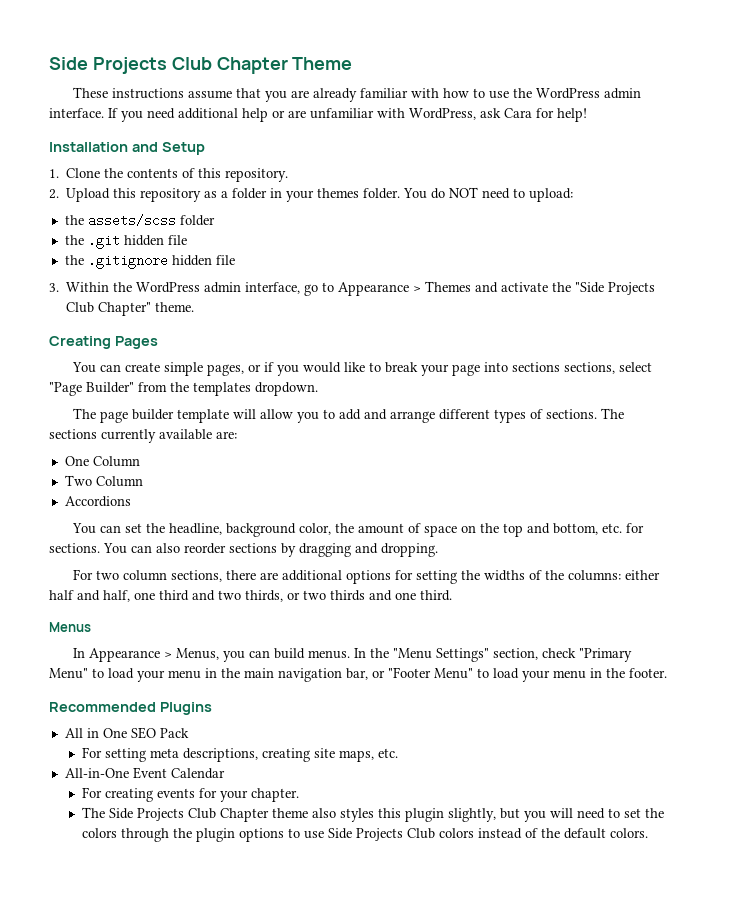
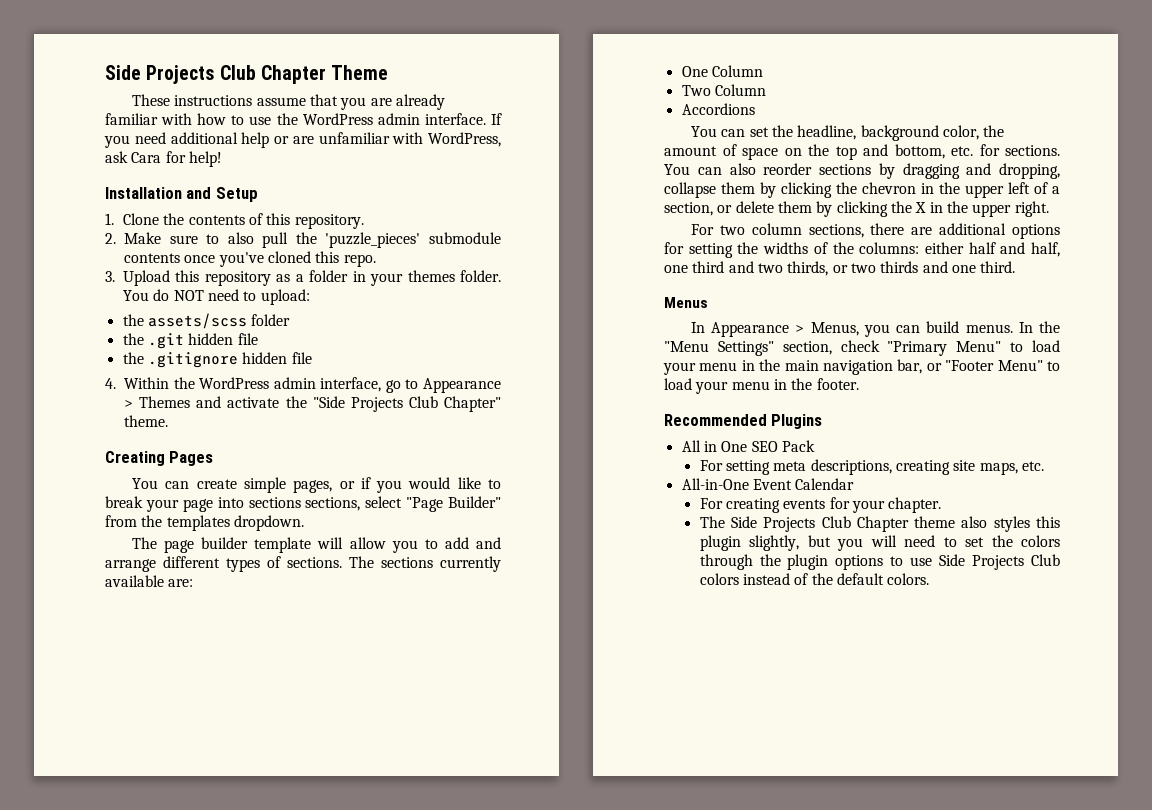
- 2. Upload this repository as a folder in your themes folder.
+ 2. Make sure to also pull the 'puzzle_pieces' submodule contents once you've cloned this repo.
+ 3. Upload this repository as a folder in your themes folder.
- 3. Within the WordPress admin interface, go to Appearance > Themes and activate the "Side Projects Club Chapter" theme.
+ 4. Within the WordPress admin interface, go to Appearance > Themes and activate the "Side Projects Club Chapter" theme.
- You can also reorder sections by dragging and dropping.
+ You can also reorder sections by dragging and dropping, collapse them by clicking the chevron in the upper left of a section, or delete them by clicking the X in the upper right.

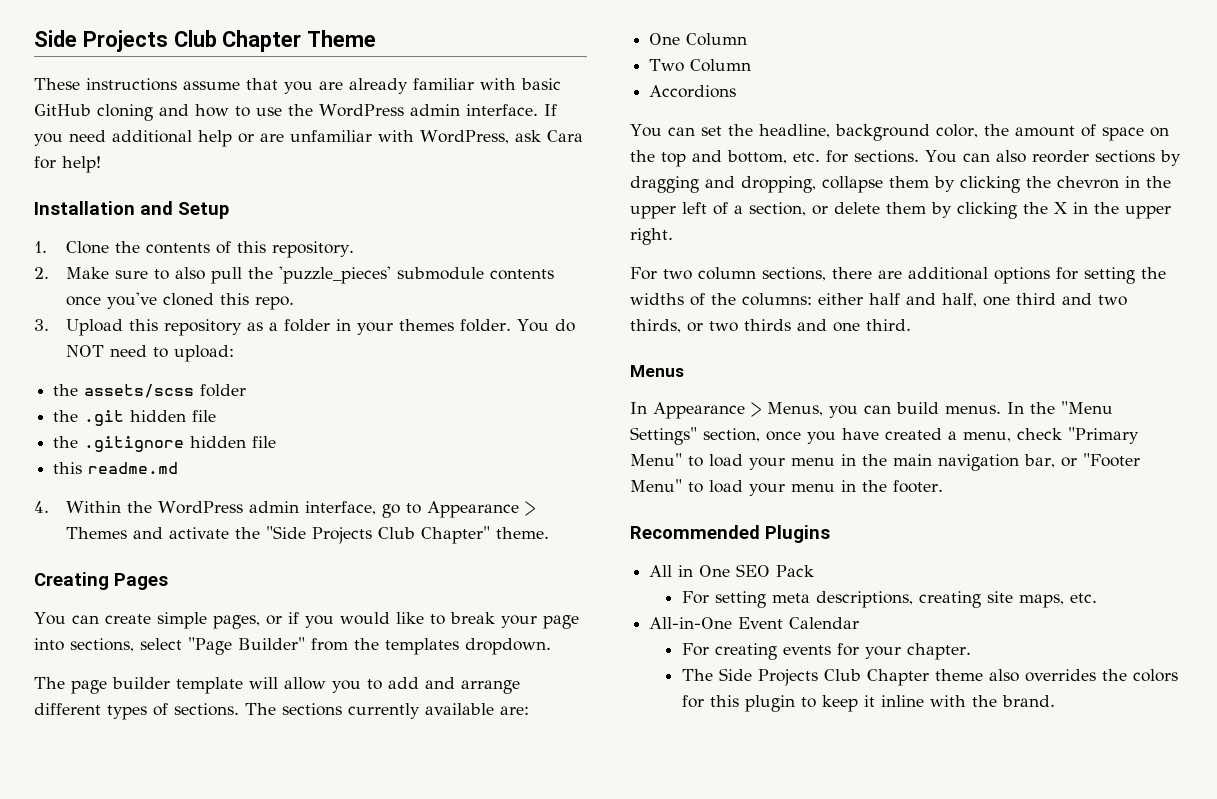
- These instructions assume that you are already familiar with how to use the WordPress admin interface.
+ These instructions assume that you are already familiar with basic GitHub cloning and how to use the WordPress admin interface.
+ this readme.md
- You can create simple pages, or if you would like to break your page into sections sections, select "Page Builder" from the templates dropdown.
+ You can create simple pages, or if you would like to break your page into sections, select "Page Builder" from the templates dropdown.
- In the "Menu Settings" section, check "Primary Menu" to load your menu in the main navigation bar, or "Footer Menu" to load your menu in the footer.
+ In the "Menu Settings" section, once you have created a menu, check "Primary Menu" to load your menu in the main navigation bar, or "Footer Menu" to load your menu in the footer.
- The Side Projects Club Chapter theme also styles this plugin slightly, but you will need to set the colors through the plugin options to use Side Projects Club colors instead of the default colors.
+ The Side Projects Club Chapter theme also overrides the colors for this plugin to keep it inline with the brand.

